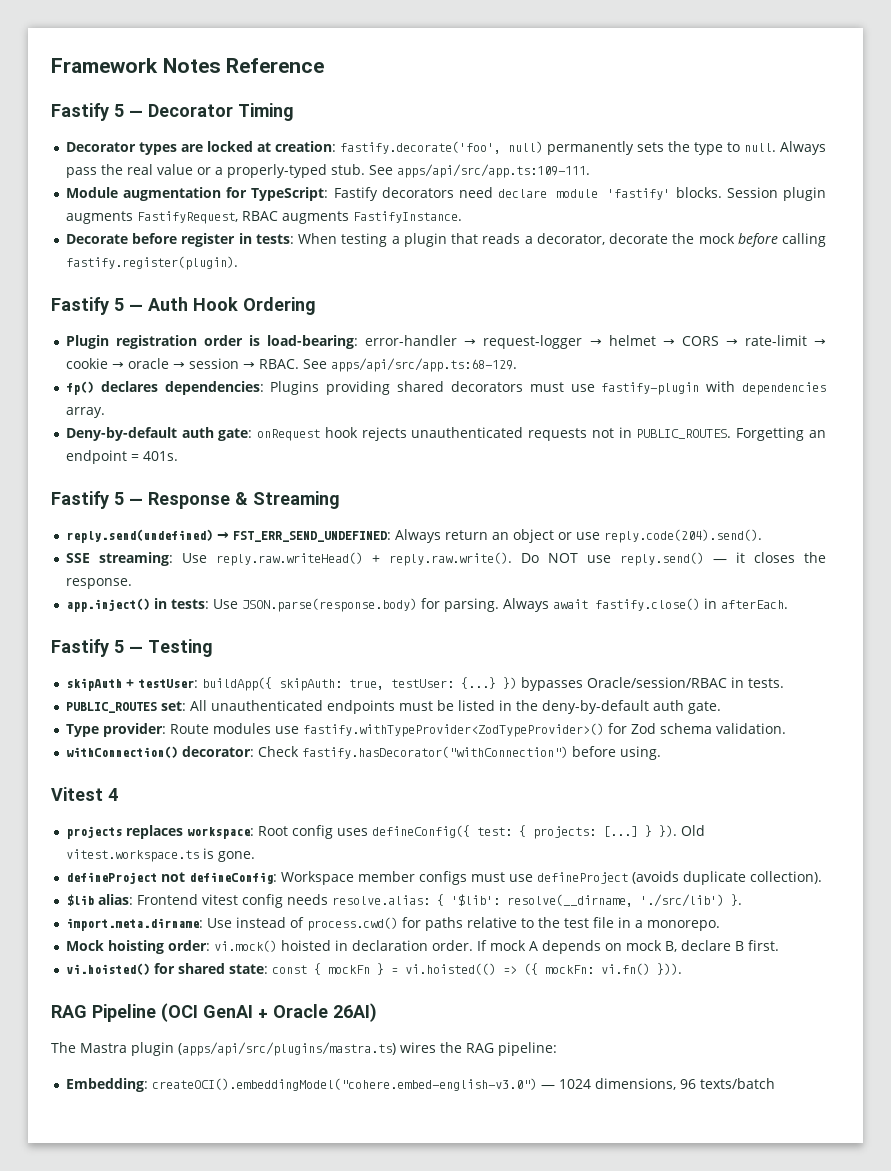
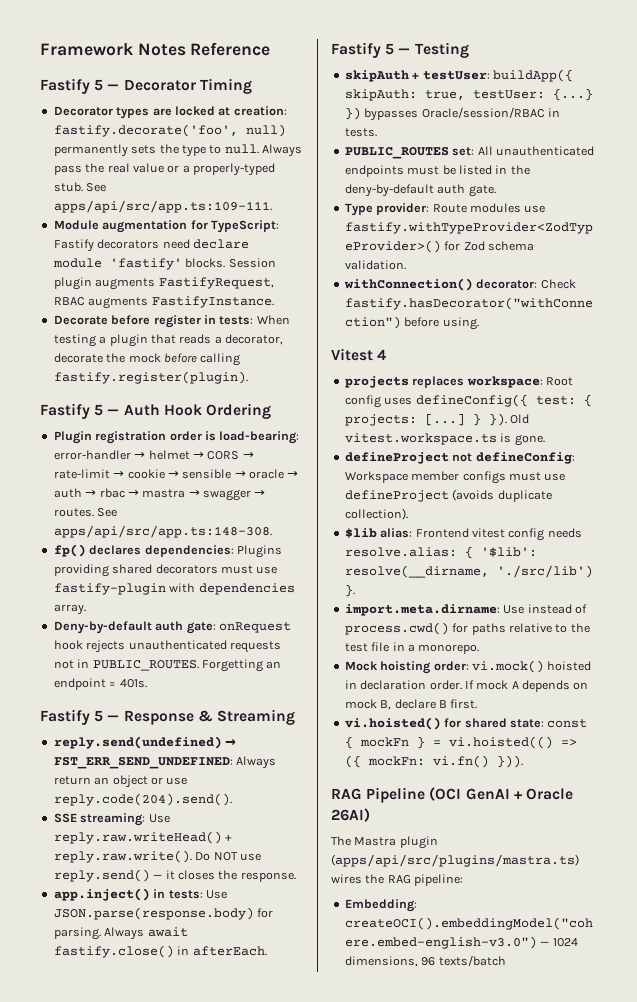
- Plugin registration order is load-bearing: error-handler → request-logger → helmet → CORS → rate-limit → cookie → oracle → session → RBAC. See apps/api/src/app.ts:68-129.
+ Plugin registration order is load-bearing: error-handler → helmet → CORS → rate-limit → cookie → sensible → oracle → auth → rbac → mastra → swagger → routes. See apps/api/src/app.ts:148-308.

